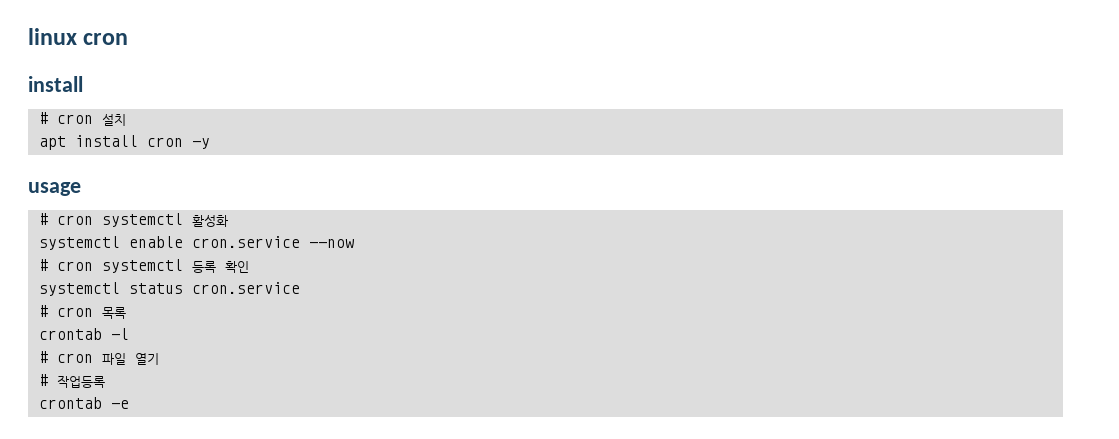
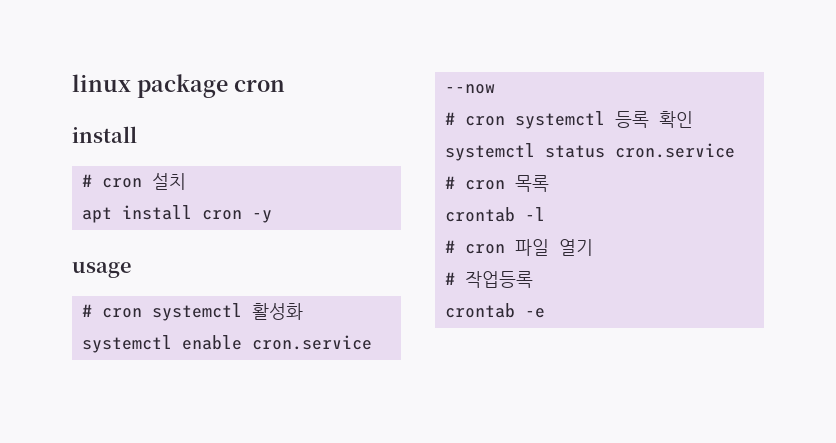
- linux cron
+ linux package cron

